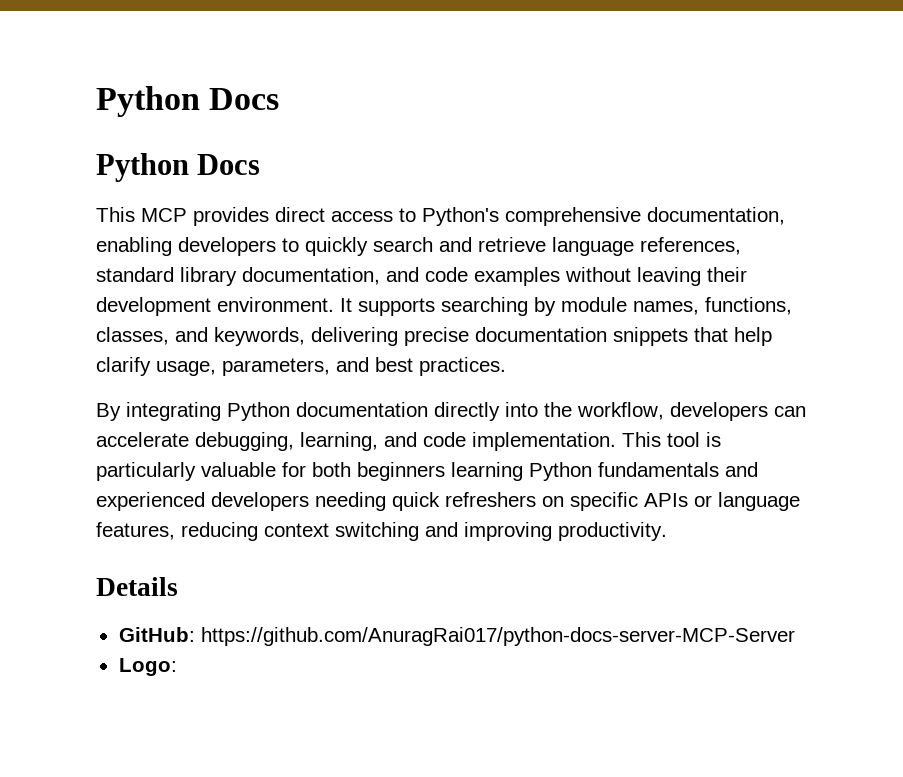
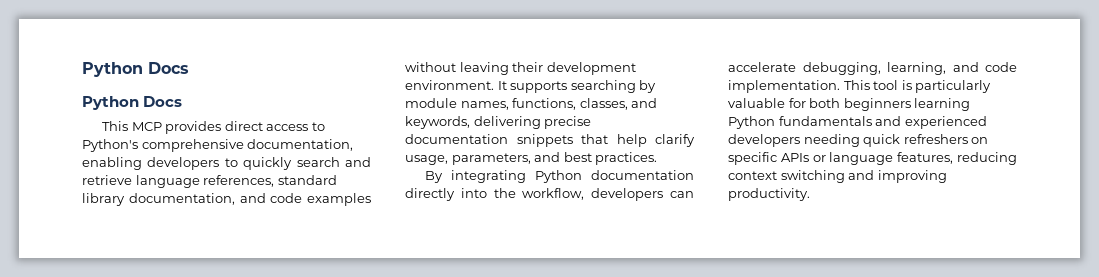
- Details
- GitHub: https://github.com/AnuragRai017/python-docs-server-MCP-Server
- Logo:

